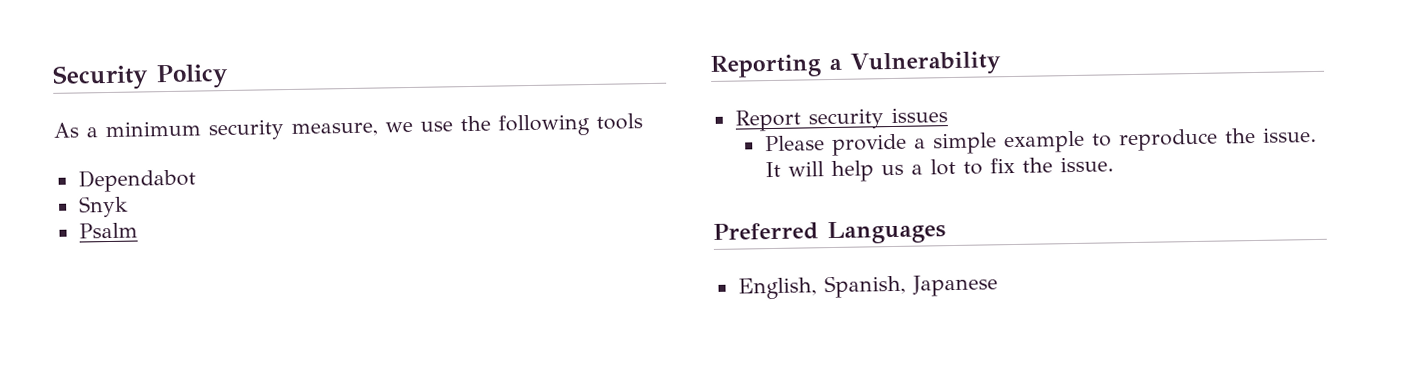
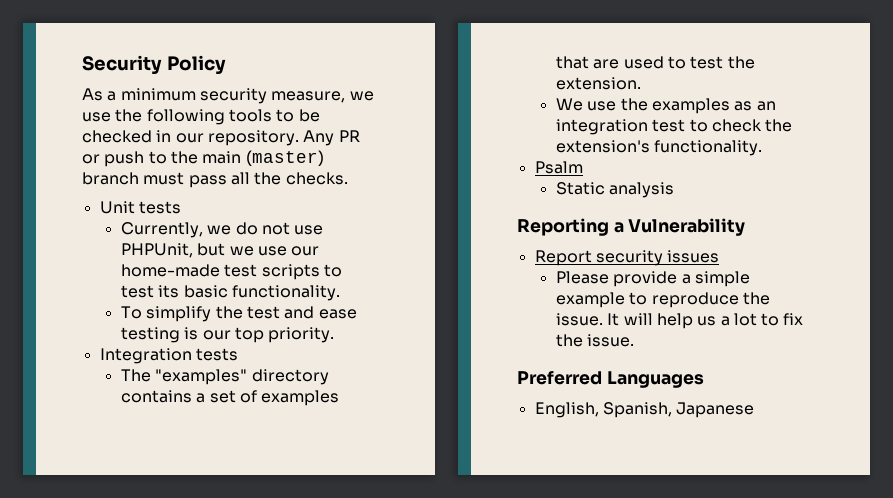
- As a minimum security measure, we use the following tools
- Dependabot
- Snyk
+ As a minimum security measure, we use the following tools to be checked in our repository. Any PR or push to the main (master) branch must pass all the checks.
+ Unit tests
+ Currently, we do not use PHPUnit, but we use our home-made test scripts to test its basic functionality.
+ To simplify the test and ease testing is our top priority.
+ Integration tests
+ The "examples" directory contains a set of examples that are used to test the extension.
+ We use the examples as an integration test to check the extension's functionality.
+ Static analysis

